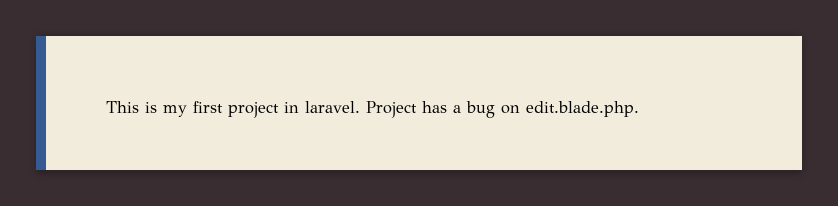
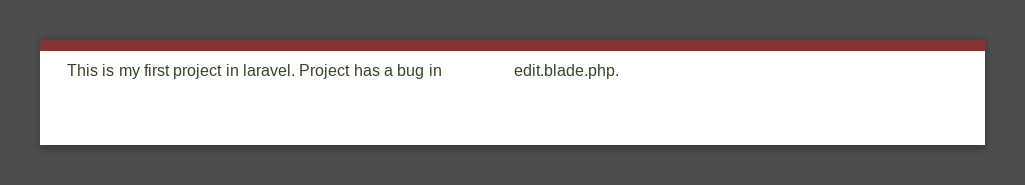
- Project has a bug on edit.blade.php.
+ Project has a bug in edit.blade.php.

